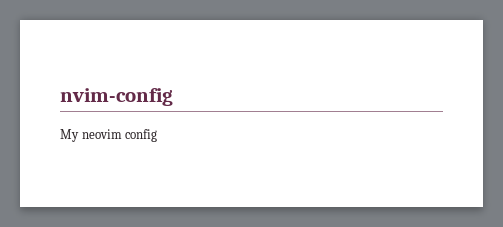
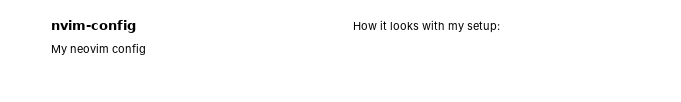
+ How it looks with my setup:

